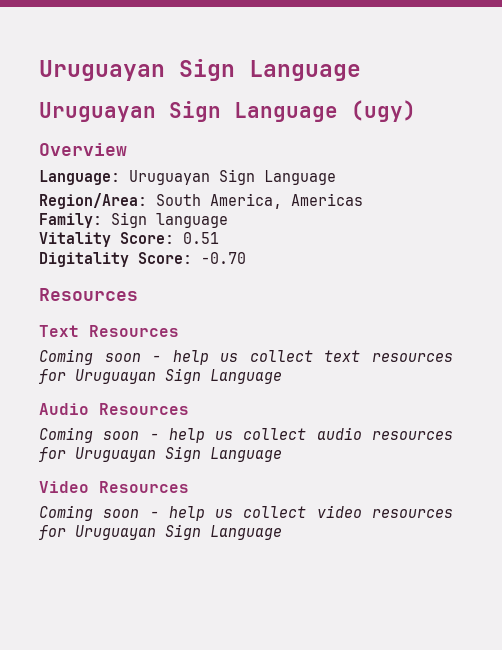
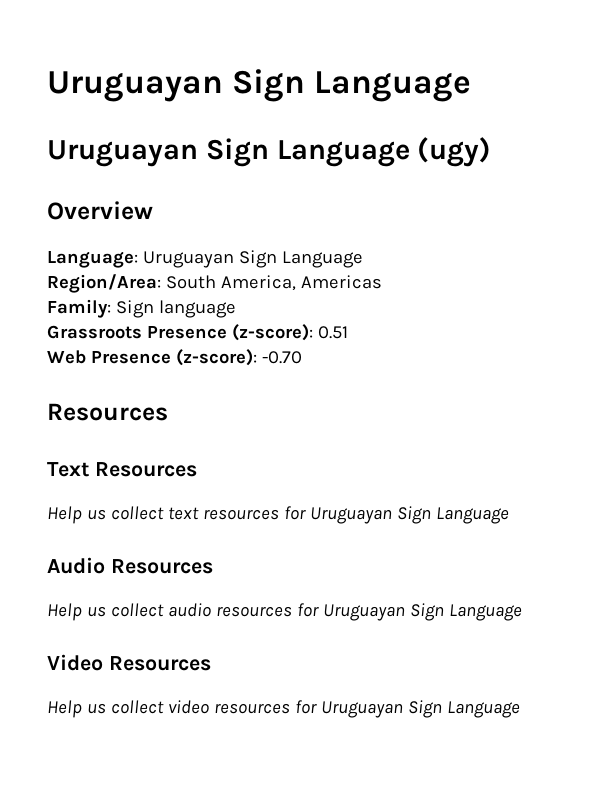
- Vitality Score: 0.51
- Digitality Score: -0.70
+ Grassroots Presence (z-score): 0.51
+ Web Presence (z-score): -0.70
- Coming soon - help us collect text resources for Uruguayan Sign Language
+ Help us collect text resources for Uruguayan Sign Language
- Coming soon - help us collect audio resources for Uruguayan Sign Language
+ Help us collect audio resources for Uruguayan Sign Language
- Coming soon - help us collect video resources for Uruguayan Sign Language
+ Help us collect video resources for Uruguayan Sign Language

